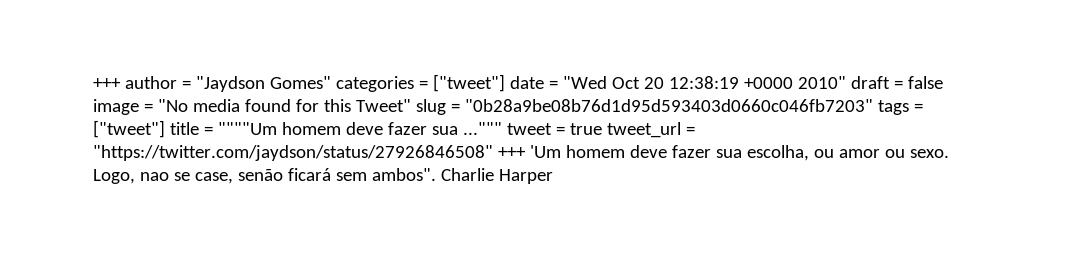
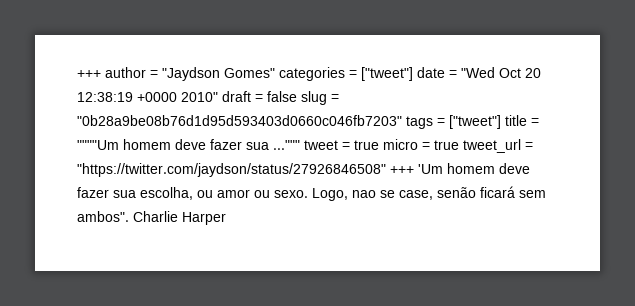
- +++ author = "Jaydson Gomes" categories = ["tweet"] date = "Wed Oct 20 12:38:19 +0000 2010" draft = false image = "No media found for this Tweet" slug = "0b28a9be08b76d1d95d593403d0660c046fb7203" tags = ["tweet"] title = """"Um homem deve fazer sua ...""" tweet = true tweet_url = "https://twitter.com/jaydson/status/27926846508" +++ 'Um homem deve fazer sua escolha, ou amor ou sexo.
+ +++ author = "Jaydson Gomes" categories = ["tweet"] date = "Wed Oct 20 12:38:19 +0000 2010" draft = false slug = "0b28a9be08b76d1d95d593403d0660c046fb7203" tags = ["tweet"] title = """"Um homem deve fazer sua ...""" tweet = true micro = true tweet_url = "https://twitter.com/jaydson/status/27926846508" +++ 'Um homem deve fazer sua escolha, ou amor ou sexo.

